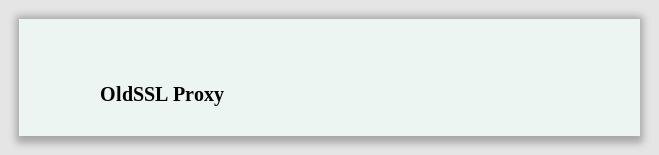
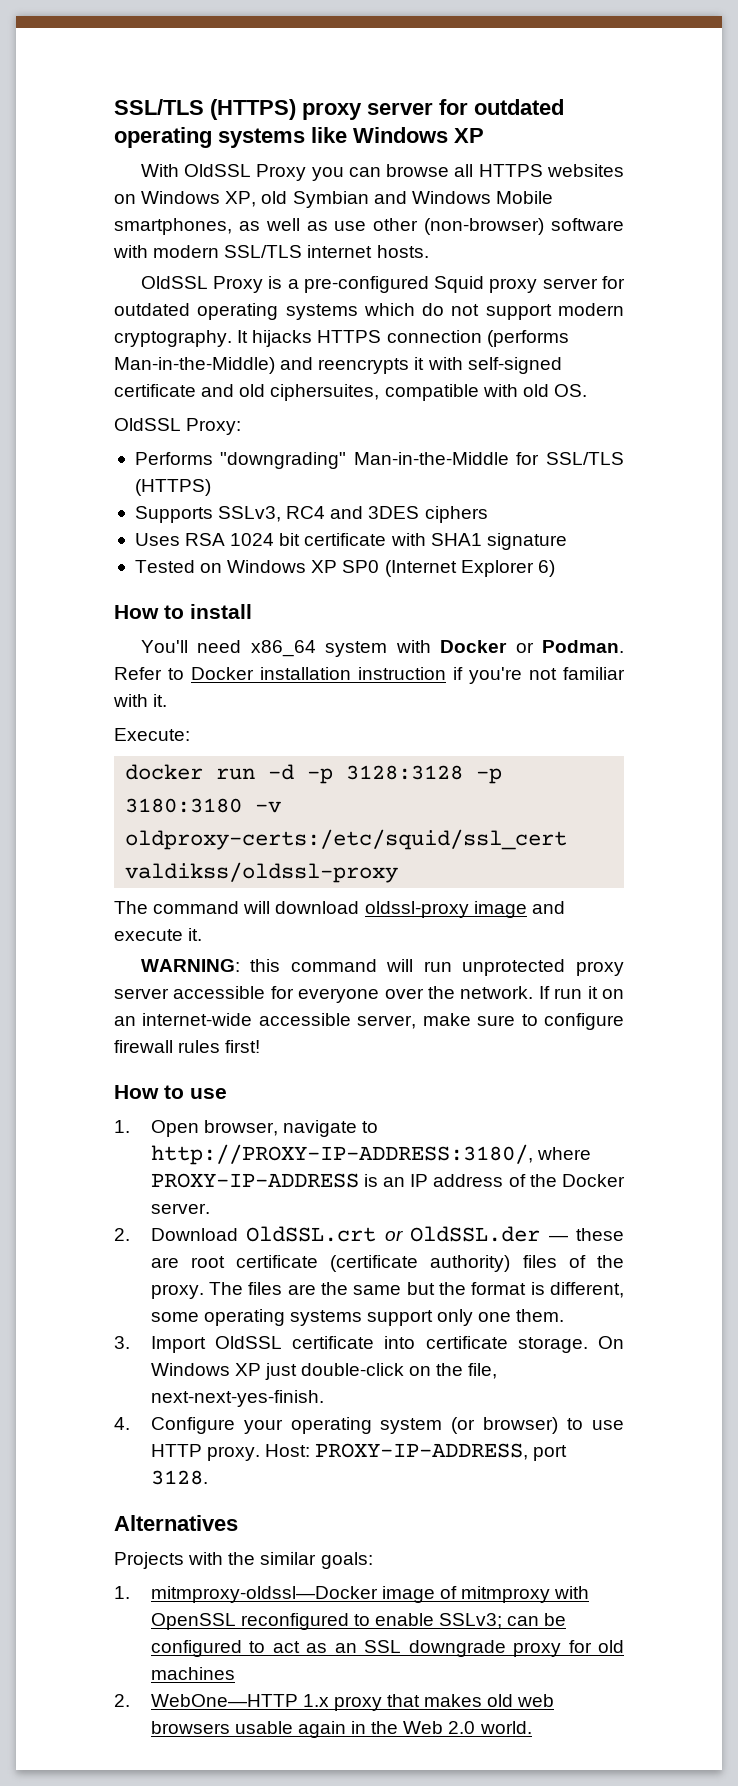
- OldSSL Proxy
+ SSL/TLS (HTTPS) proxy server for outdated operating systems like Windows XP
+ With OldSSL Proxy you can browse all HTTPS websites on Windows XP, old Symbian and Windows Mobile smartphones, as well as use other (non-browser) software with modern SSL/TLS internet hosts.
+ OldSSL Proxy is a pre-configured Squid proxy server for outdated operating systems which do not support modern cryptography. It hijacks HTTPS connection (performs Man-in-the-Middle) and reencrypts it with self-signed certificate and old ciphersuites, compatible with old OS.
+ OldSSL Proxy:
+ Performs "downgrading" Man-in-the-Middle for SSL/TLS (HTTPS)
+ Supports SSLv3, RC4 and 3DES ciphers
+ Uses RSA 1024 bit certificate with SHA1 signature
+ Tested on Windows XP SP0 (Internet Explorer 6)
+ How to install
+ You'll need x86_64 system with Docker or Podman. Refer to Docker installation instruction if you're not familiar with it.
+ Execute:
+ docker run -d -p 3128:3128 -p 3180:3180 -v oldproxy-certs:/etc/squid/ssl_cert valdikss/oldssl-proxy
+ The command will download oldssl-proxy image and execute it.
+ WARNING: this command will run unprotected proxy server accessible for everyone over the network. If run it on an internet-wide accessible server, make sure to configure firewall rules first!
+ How to use
+ 1. Open browser, navigate to http://PROXY-IP-ADDRESS:3180/, where PROXY-IP-ADDRESS is an IP address of the Docker server.
+ 2. Download OldSSL.crt or OldSSL.der — these are root certificate (certificate authority) files of the proxy. The files are the same but the format is different, some operating systems support only one them.
+ 3. Import OldSSL certificate into certificate storage. On Windows XP just double-click on the file, next-next-yes-finish.
+ 4. Configure your operating system (or browser) to use HTTP proxy. Host: PROXY-IP-ADDRESS, port 3128.
+ Alternatives
+ Projects with the similar goals:
+ 1. mitmproxy-oldssl—Docker image of mitmproxy with OpenSSL reconfigured to enable SSLv3; can be configured to act as an SSL downgrade proxy for old machines
+ 2. WebOne—HTTP 1.x proxy that makes old web browsers usable again in the Web 2.0 world.

